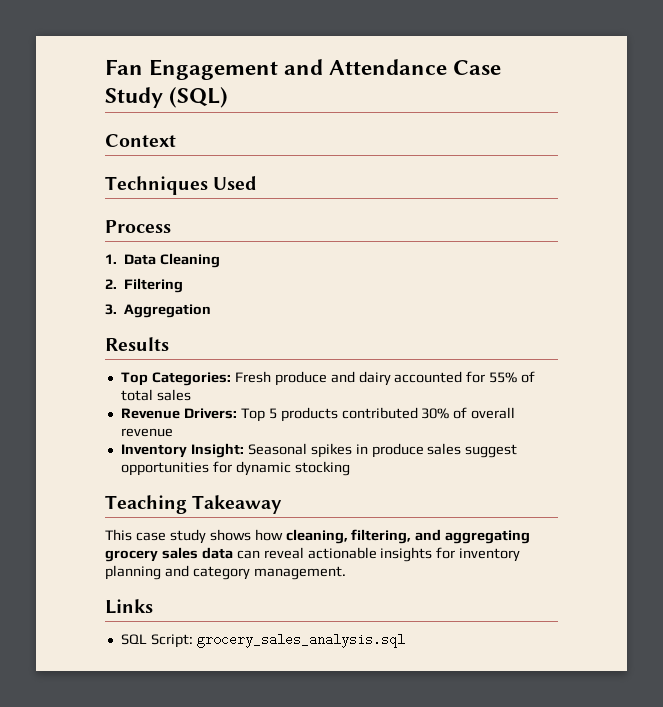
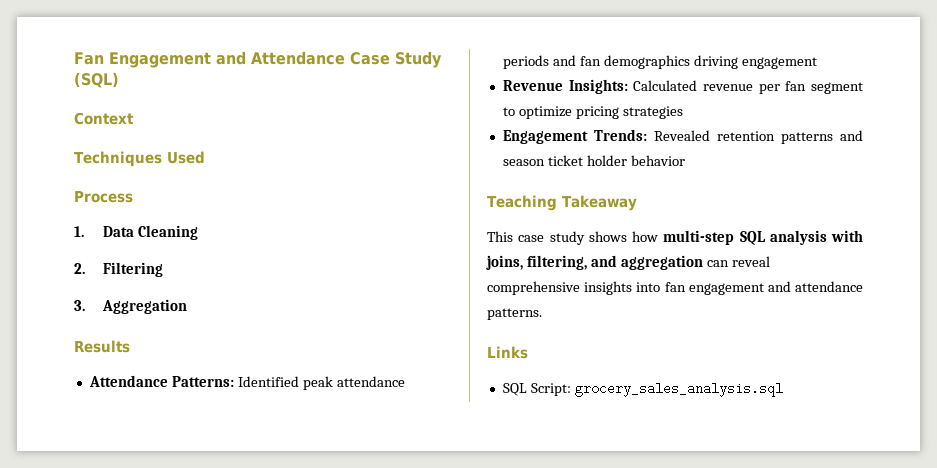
- Top Categories: Fresh produce and dairy accounted for 55% of total sales
- Revenue Drivers: Top 5 products contributed 30% of overall revenue
- Inventory Insight: Seasonal spikes in produce sales suggest opportunities for dynamic stocking
+ Attendance Patterns: Identified peak attendance periods and fan demographics driving engagement
+ Revenue Insights: Calculated revenue per fan segment to optimize pricing strategies
+ Engagement Trends: Revealed retention patterns and season ticket holder behavior
- This case study shows how cleaning, filtering, and aggregating grocery sales data can reveal actionable insights for inventory planning and category management.
+ This case study shows how multi-step SQL analysis with joins, filtering, and aggregation can reveal comprehensive insights into fan engagement and attendance patterns.

